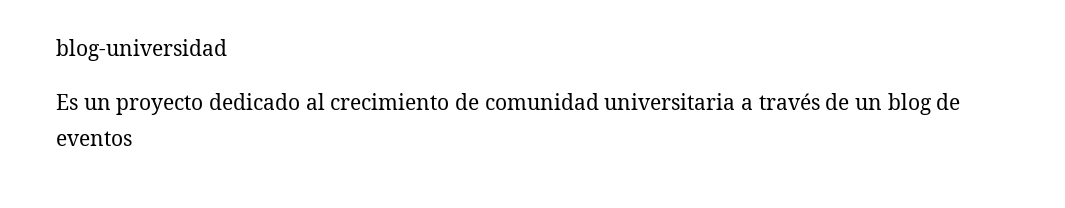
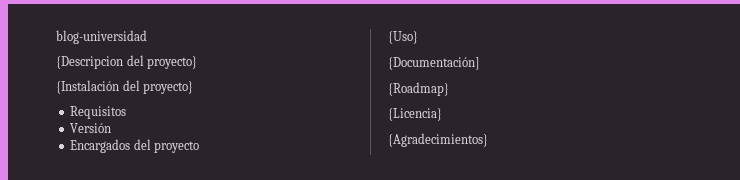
- Es un proyecto dedicado al crecimiento de comunidad universitaria a través de un blog de eventos
+ {Descripcion del proyecto}
+ {Instalación del proyecto}
+ Requisitos
+ Versión
+ Encargados del proyecto
+ {Uso}
+ {Documentación]
+ {Roadmap}
+ {Licencia}
+ {Agradecimientos}

